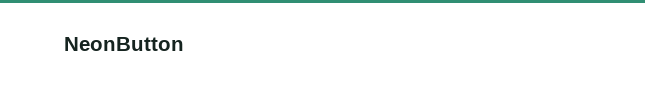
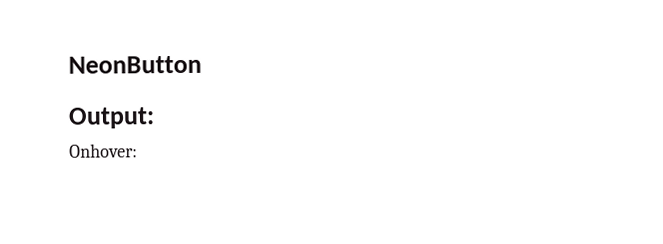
+ Output:
+ Onhover:

